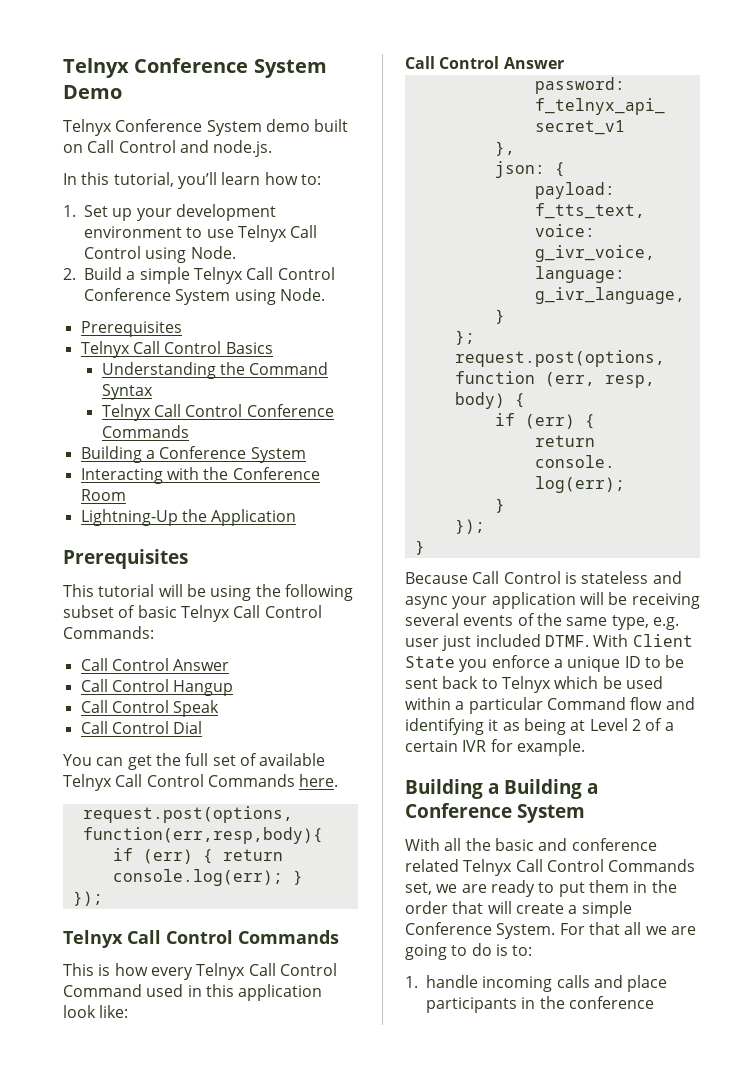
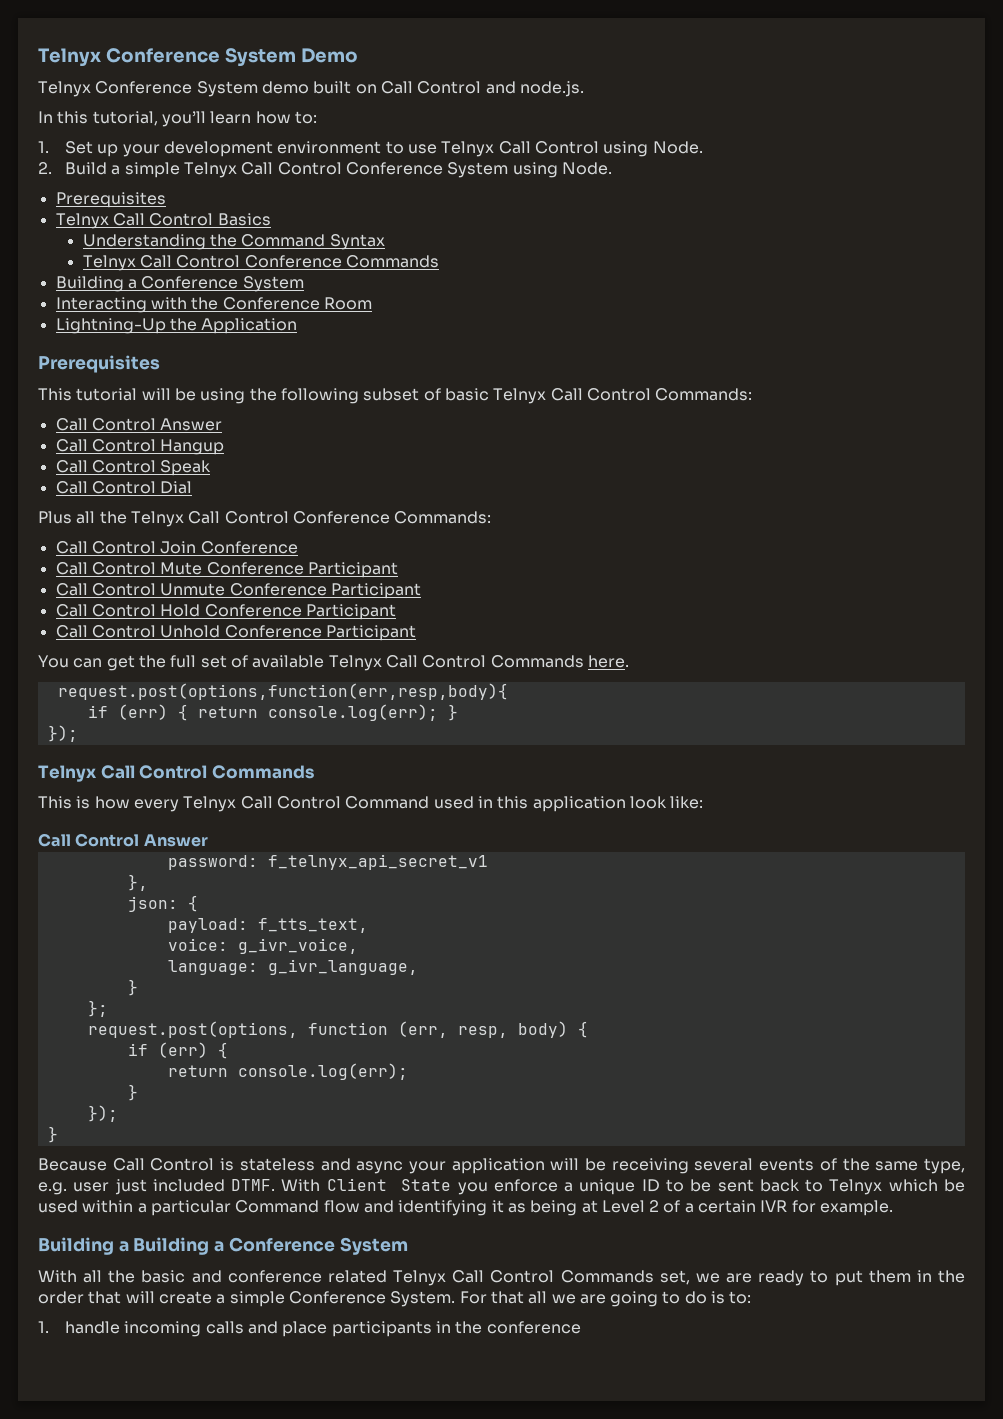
+ Plus all the Telnyx Call Control Conference Commands:
+ Call Control Join Conference
+ Call Control Mute Conference Participant
+ Call Control Unmute Conference Participant
+ Call Control Hold Conference Participant
+ Call Control Unhold Conference Participant

